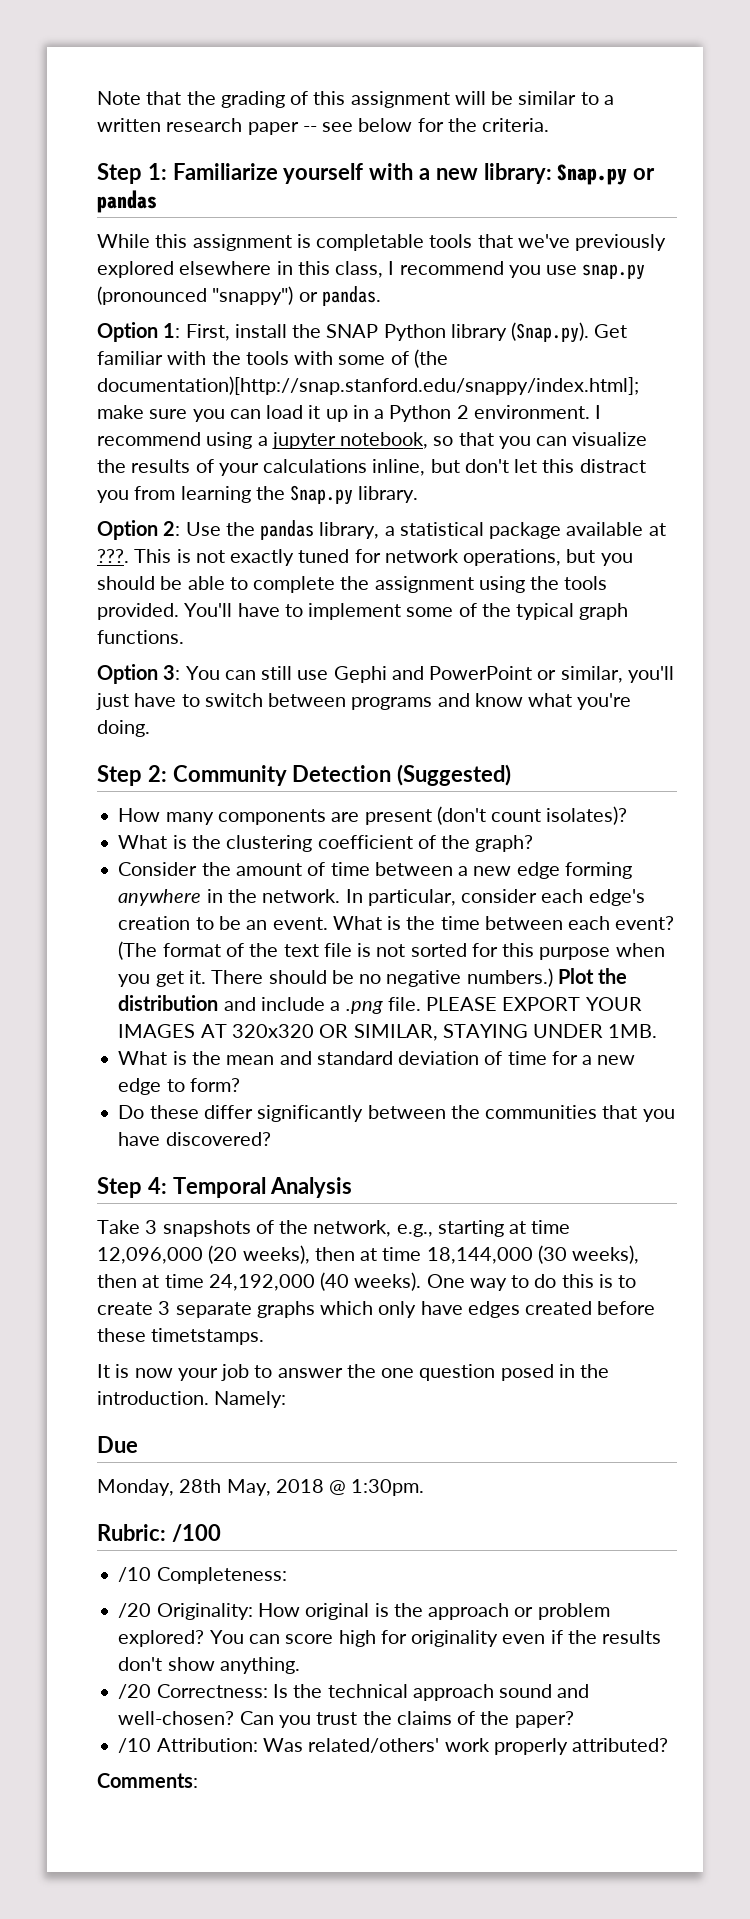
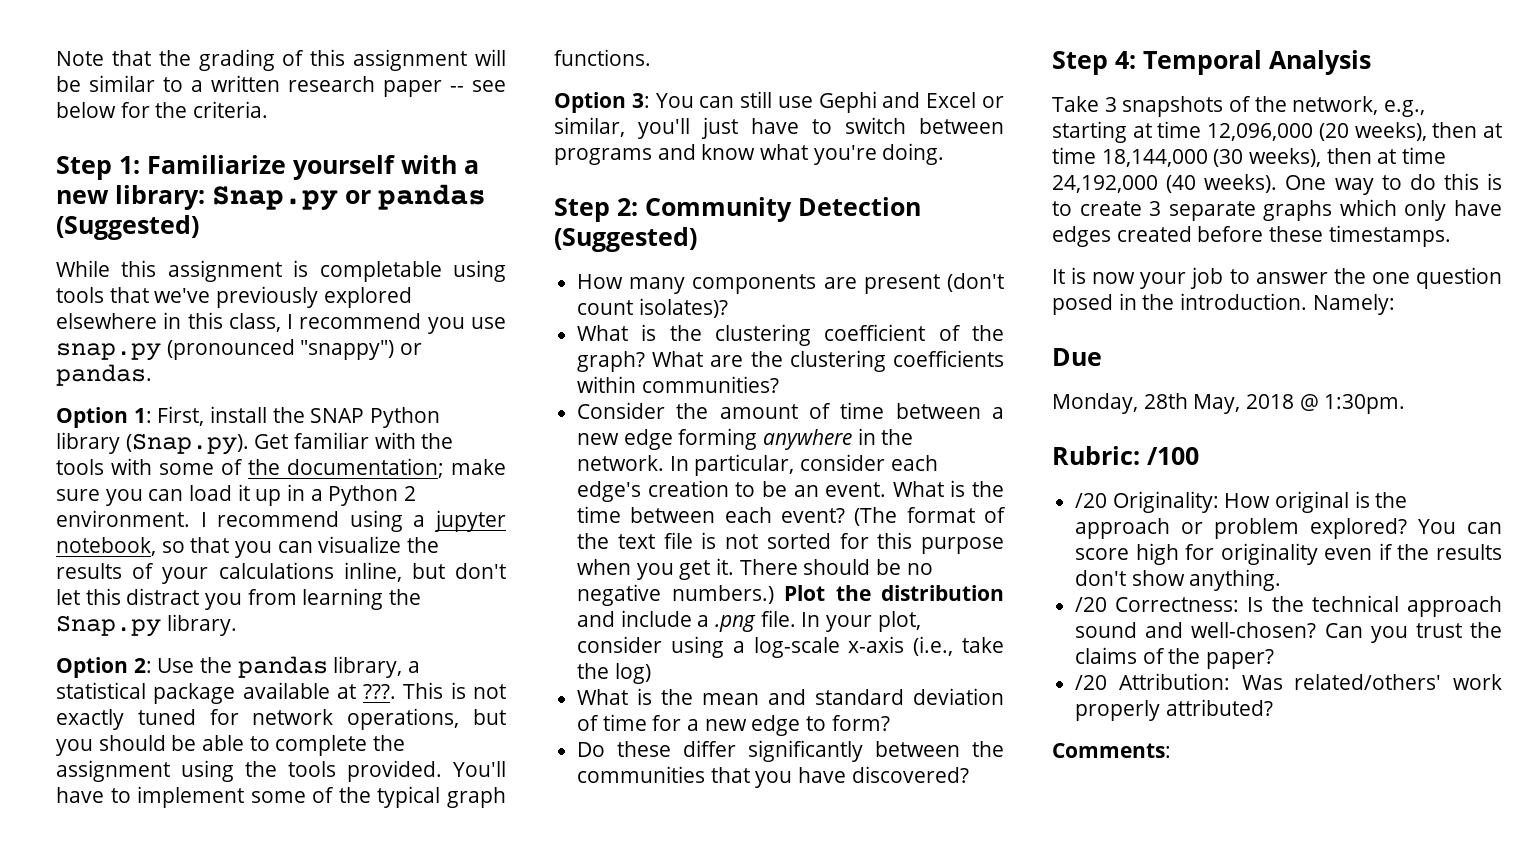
- Step 1: Familiarize yourself with a new library: Snap.py or pandas
+ Step 1: Familiarize yourself with a new library: Snap.py or pandas (Suggested)
- While this assignment is completable tools that we've previously explored elsewhere in this class, I recommend you use snap.py (pronounced "snappy") or pandas.
+ While this assignment is completable using tools that we've previously explored elsewhere in this class, I recommend you use snap.py (pronounced "snappy") or pandas.
- Option 1: First, install the SNAP Python library (Snap.py). Get familiar with the tools with some of (the documentation)[http://snap.stanford.edu/snappy/index.html]; make sure you can load it up in a Python 2 environment.
+ Option 1: First, install the SNAP Python library (Snap.py). Get familiar with the tools with some of the documentation; make sure you can load it up in a Python 2 environment.
- Option 3: You can still use Gephi and PowerPoint or similar, you'll just have to switch between programs and know what you're doing.
+ Option 3: You can still use Gephi and Excel or similar, you'll just have to switch between programs and know what you're doing.
+ What are the clustering coefficients within communities?
- PLEASE EXPORT YOUR IMAGES AT 320x320 OR SIMILAR, STAYING UNDER 1MB.
+ In your plot, consider using a log-scale x-axis (i.e., take the log)
- One way to do this is to create 3 separate graphs which only have edges created before these timetstamps.
+ One way to do this is to create 3 separate graphs which only have edges created before these timestamps.
- /10 Completeness:
- /10 Attribution: Was related/others' work properly attributed?
+ /20 Attribution: Was related/others' work properly attributed?

